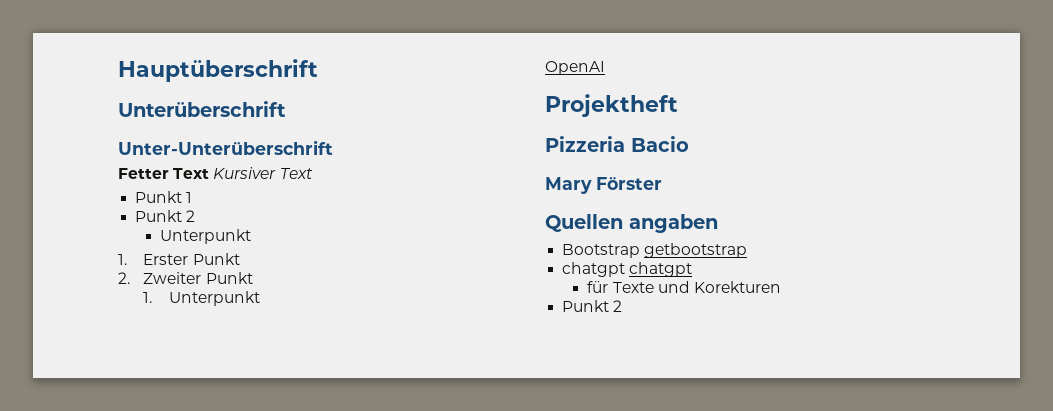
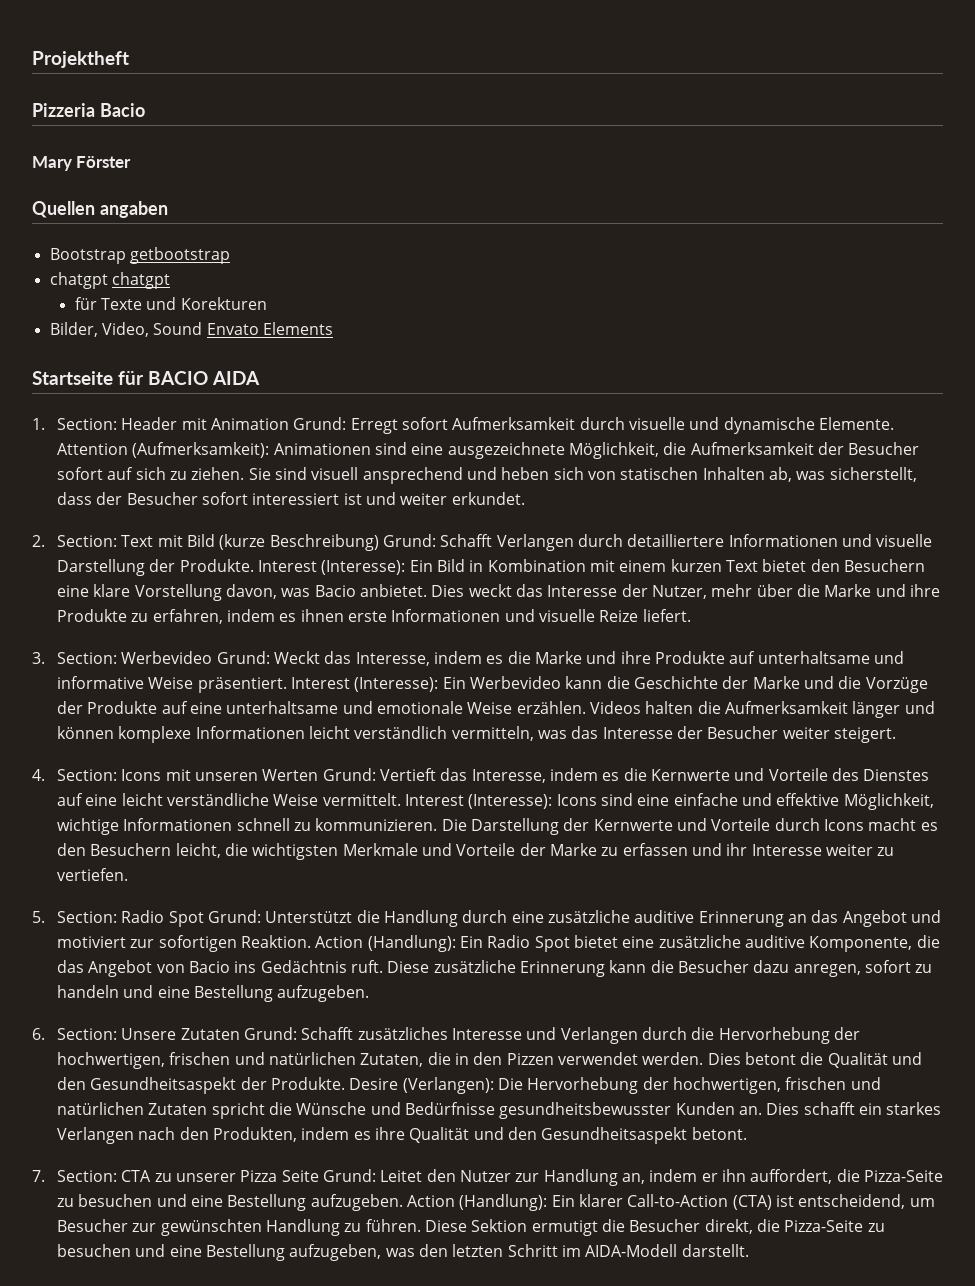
- Hauptüberschrift
- Unterüberschrift
- Unter-Unterüberschrift
- Fetter Text Kursiver Text
- Punkt 1
- Punkt 2
- Unterpunkt
- 1. Erster Punkt
- 2. Zweiter Punkt
- 1. Unterpunkt
- OpenAI
  für Texte und Korekturen
- Punkt 2
+ Bilder, Video, Sound Envato Elements
+ Startseite für BACIO AIDA
+ 1. Section: Header mit Animation Grund: Erregt sofort Aufmerksamkeit durch visuelle und dynamische Elemente. Attention (Aufmerksamkeit): Animationen sind eine ausgezeichnete Möglichkeit, die Aufmerksamkeit der Besucher sofort auf sich zu ziehen. Sie sind visuell ansprechend und heben sich von statischen Inhalten ab, was sicherstellt, dass der Besucher sofort interessiert ist und weiter erkundet.
+ 2. Section: Text mit Bild (kurze Beschreibung) Grund: Schafft Verlangen durch detailliertere Informationen und visuelle Darstellung der Produkte. Interest (Interesse): Ein Bild in Kombination mit einem kurzen Text bietet den Besuchern eine klare Vorstellung davon, was Bacio anbietet. Dies weckt das Interesse der Nutzer, mehr über die Marke und ihre Produkte zu erfahren, indem es ihnen erste Informationen und visuelle Reize liefert.
+ 3. Section: Werbevideo Grund: Weckt das Interesse, indem es die Marke und ihre Produkte auf unterhaltsame und informative Weise präsentiert. Interest (Interesse): Ein Werbevideo kann die Geschichte der Marke und die Vorzüge der Produkte auf eine unterhaltsame und emotionale Weise erzählen. Videos halten die Aufmerksamkeit länger und können komplexe Informationen leicht verständlich vermitteln, was das Interesse der Besucher weiter steigert.
+ 4. Section: Icons mit unseren Werten Grund: Vertieft das Interesse, indem es die Kernwerte und Vorteile des Dienstes auf eine leicht verständliche Weise vermittelt. Interest (Interesse): Icons sind eine einfache und effektive Möglichkeit, wichtige Informationen schnell zu kommunizieren. Die Darstellung der Kernwerte und Vorteile durch Icons macht es den Besuchern leicht, die wichtigsten Merkmale und Vorteile der Marke zu erfassen und ihr Interesse weiter zu vertiefen.
+ 5. Section: Radio Spot Grund: Unterstützt die Handlung durch eine zusätzliche auditive Erinnerung an das Angebot und motiviert zur sofortigen Reaktion. Action (Handlung): Ein Radio Spot bietet eine zusätzliche auditive Komponente, die das Angebot von Bacio ins Gedächtnis ruft. Diese zusätzliche Erinnerung kann die Besucher dazu anregen, sofort zu handeln und eine Bestellung aufzugeben.
+ 6. Section: Unsere Zutaten Grund: Schafft zusätzliches Interesse und Verlangen durch die Hervorhebung der hochwertigen, frischen und natürlichen Zutaten, die in den Pizzen verwendet werden. Dies betont die Qualität und den Gesundheitsaspekt der Produkte. Desire (Verlangen): Die Hervorhebung der hochwertigen, frischen und natürlichen Zutaten spricht die Wünsche und Bedürfnisse gesundheitsbewusster Kunden an. Dies schafft ein starkes Verlangen nach den Produkten, indem es ihre Qualität und den Gesundheitsaspekt betont.
+ 7. Section: CTA zu unserer Pizza Seite Grund: Leitet den Nutzer zur Handlung an, indem er ihn auffordert, die Pizza-Seite zu besuchen und eine Bestellung aufzugeben. Action (Handlung): Ein klarer Call-to-Action (CTA) ist entscheidend, um Besucher zur gewünschten Handlung zu führen. Diese Sektion ermutigt die Besucher direkt, die Pizza-Seite zu besuchen und eine Bestellung aufzugeben, was den letzten Schritt im AIDA-Modell darstellt.

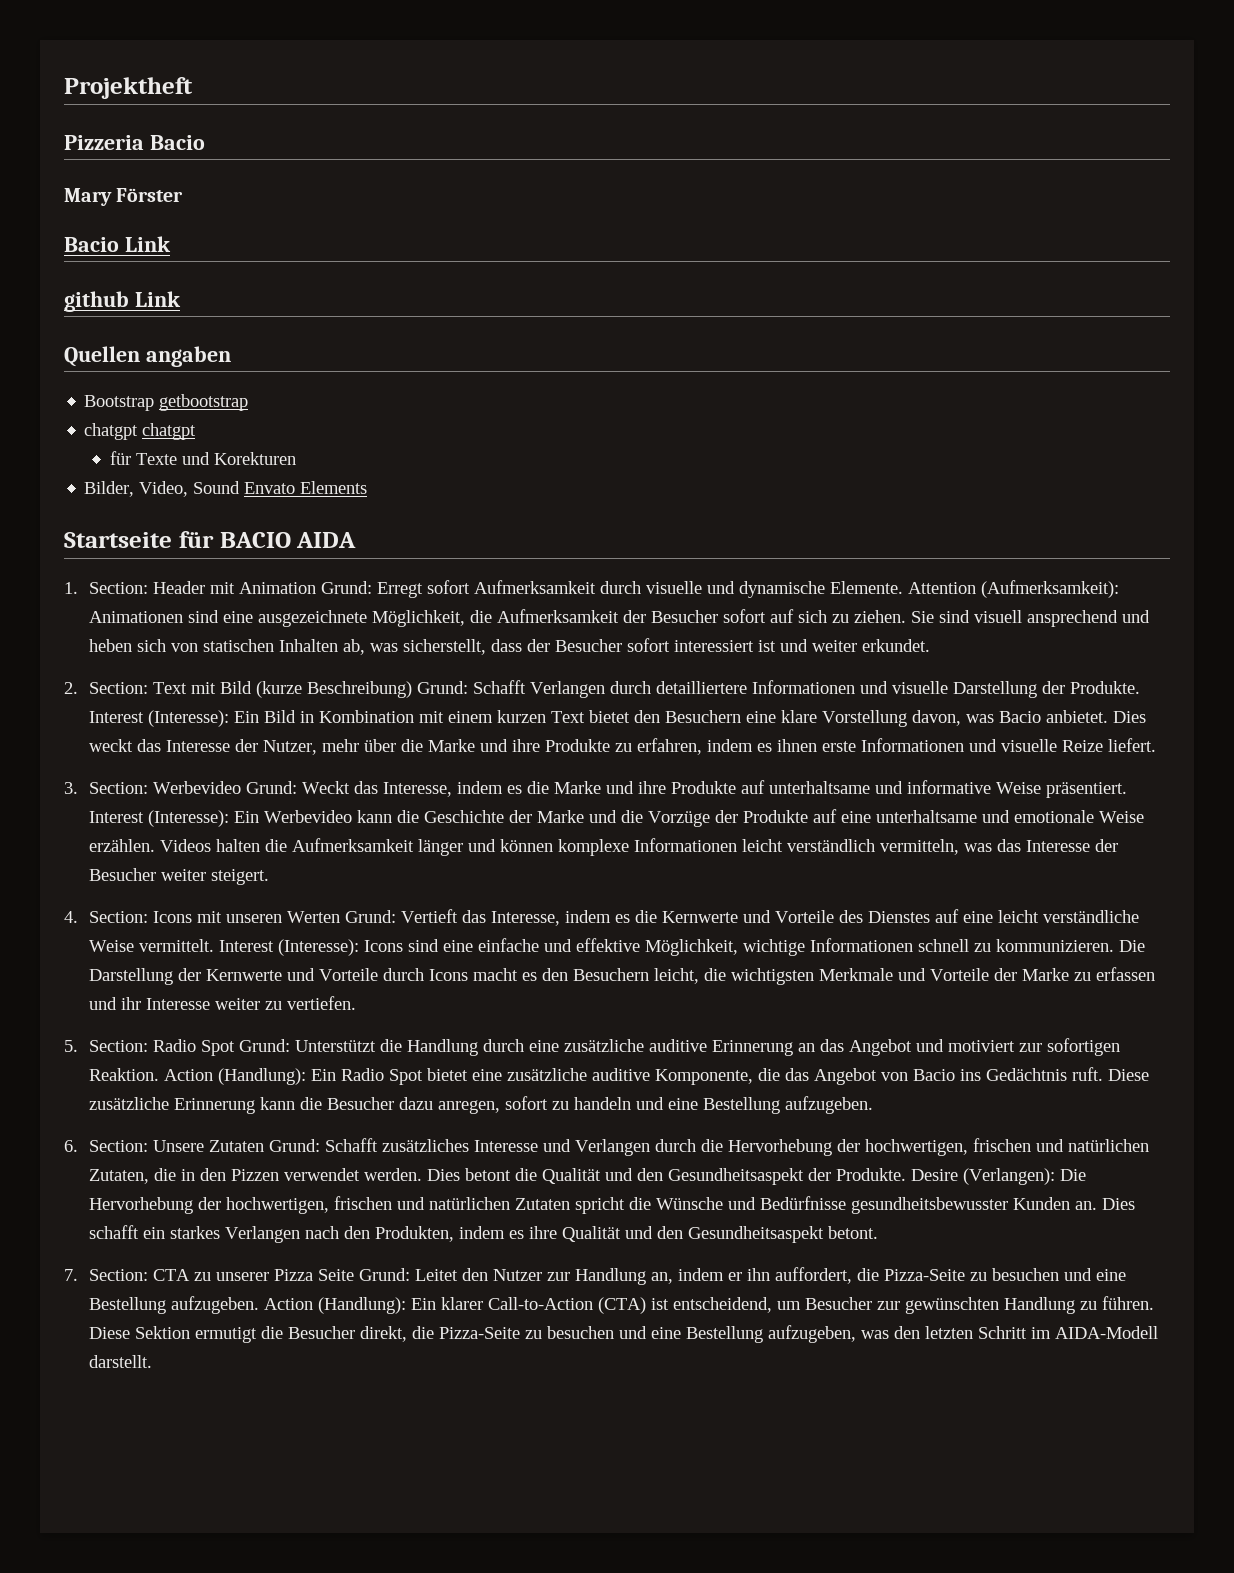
+ Bacio Link
+ github Link

